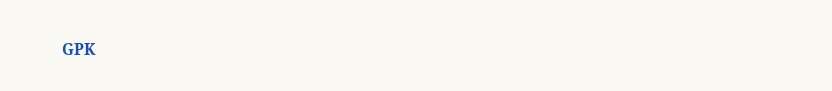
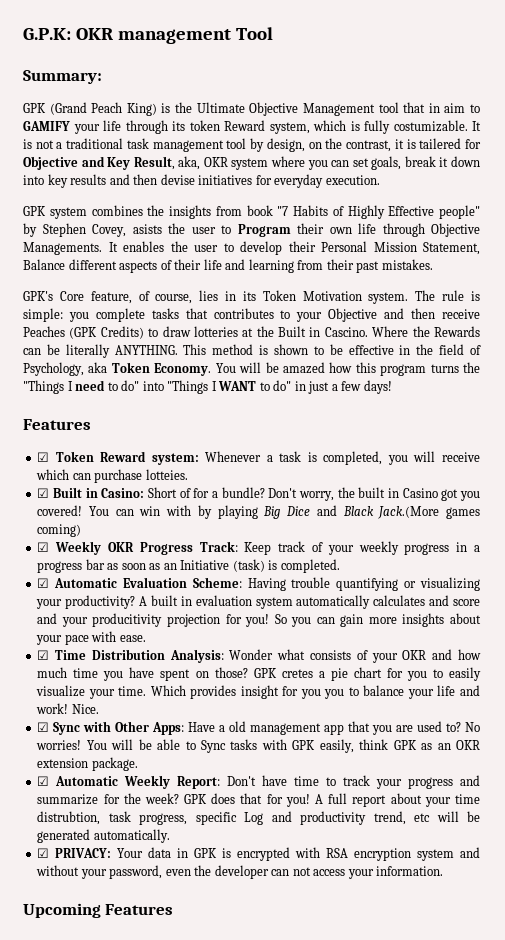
- GPK
+ G.P.K: OKR management Tool
+ Summary:
+ GPK (Grand Peach King) is the Ultimate Objective Management tool that in aim to GAMIFY your life through its token Reward system, which is fully costumizable. It is not a traditional task management tool by design, on the contrast, it is tailered for Objective and Key Result, aka, OKR system where you can set goals, break it down into key results and then devise initiatives for everyday execution.
+ GPK system combines the insights from book "7 Habits of Highly Effective people" by Stephen Covey, asists the user to Program their own life through Objective Managements. It enables the user to develop their Personal Mission Statement, Balance different aspects of their life and learning from their past mistakes.
+ GPK's Core feature, of course, lies in its Token Motivation system. The rule is simple: you complete tasks that contributes to your Objective and then receive Peaches (GPK Credits) to draw lotteries at the Built in Cascino. Where the Rewards can be literally ANYTHING. This method is shown to be effective in the field of Psychology, aka Token Economy. You will be amazed how this program turns the "Things I need to do" into "Things I WANT to do" in just a few days!
+ Features
+ ☑ Token Reward system: Whenever a task is completed, you will receive which can purchase lotteies.
+ ☑ Built in Casino: Short of for a bundle? Don't worry, the built in Casino got you covered! You can win with by playing Big Dice and Black Jack.(More games coming)
+ ☑ Weekly OKR Progress Track: Keep track of your weekly progress in a progress bar as soon as an Initiative (task) is completed.
+ ☑ Automatic Evaluation Scheme: Having trouble quantifying or visualizing your productivity? A built in evaluation system automatically calculates and score and your producitivity projection for you! So you can gain more insights about your pace with ease.
+ ☑ Time Distribution Analysis: Wonder what consists of your OKR and how much time you have spent on those? GPK cretes a pie chart for you to easily visualize your time. Which provides insight for you you to balance your life and work! Nice.
+ ☑ Sync with Other Apps: Have a old management app that you are used to? No worries! You will be able to Sync tasks with GPK easily, think GPK as an OKR extension package.
+ ☑ Automatic Weekly Report: Don't have time to track your progress and summarize for the week? GPK does that for you! A full report about your time distrubtion, task progress, specific Log and productivity trend, etc will be generated automatically.
+ ☑ PRIVACY: Your data in GPK is encrypted with RSA encryption system and without your password, even the developer can not access your information.
+ Upcoming Features

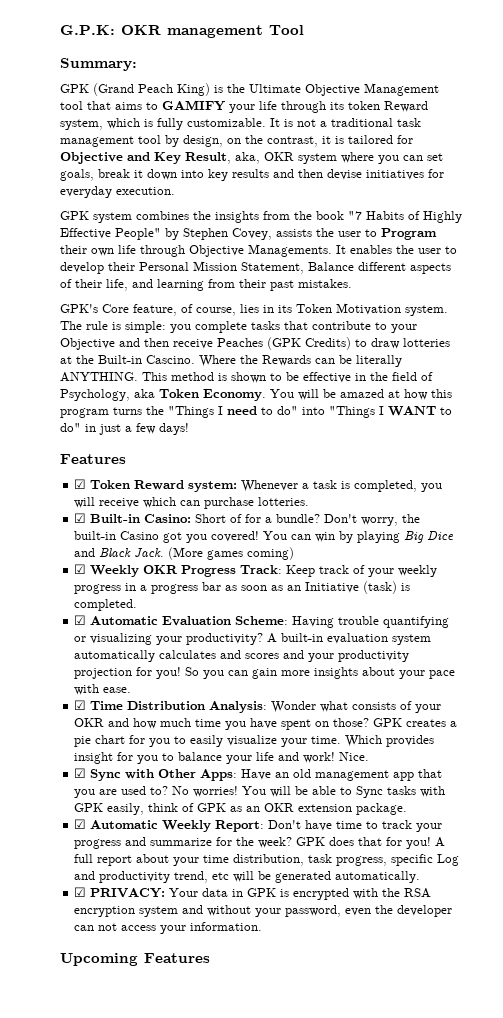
- GPK (Grand Peach King) is the Ultimate Objective Management tool that in aim to GAMIFY your life through its token Reward system, which is fully costumizable.
+ GPK (Grand Peach King) is the Ultimate Objective Management tool that aims to GAMIFY your life through its token Reward system, which is fully customizable.
- It is not a traditional task management tool by design, on the contrast, it is tailered for Objective and Key Result, aka, OKR system where you can set goals, break it down into key results and then devise initiatives for everyday execution.
+ It is not a traditional task management tool by design, on the contrast, it is tailored for Objective and Key Result, aka, OKR system where you can set goals, break it down into key results and then devise initiatives for everyday execution.
- GPK system combines the insights from book "7 Habits of Highly Effective people" by Stephen Covey, asists the user to Program their own life through Objective Managements.
+ GPK system combines the insights from the book "7 Habits of Highly Effective People" by Stephen Covey, assists the user to Program their own life through Objective Managements.
- It enables the user to develop their Personal Mission Statement, Balance different aspects of their life and learning from their past mistakes.
+ It enables the user to develop their Personal Mission Statement, Balance different aspects of their life, and learning from their past mistakes.
- The rule is simple: you complete tasks that contributes to your Objective and then receive Peaches (GPK Credits) to draw lotteries at the Built in Cascino.
+ The rule is simple: you complete tasks that contribute to your Objective and then receive Peaches (GPK Credits) to draw lotteries at the Built-in Cascino.
- You will be amazed how this program turns the "Things I need to do" into "Things I WANT to do" in just a few days!
+ You will be amazed at how this program turns the "Things I need to do" into "Things I WANT to do" in just a few days!
- ☑ Token Reward system: Whenever a task is completed, you will receive which can purchase lotteies.
- ☑ Built in Casino: Short of for a bundle?
+ ☑ Token Reward system: Whenever a task is completed, you will receive which can purchase lotteries.
+ ☑ Built-in Casino: Short of for a bundle?
- Don't worry, the built in Casino got you covered!
+ Don't worry, the built-in Casino got you covered!
- You can win with by playing Big Dice and Black Jack.(More games coming)
+ You can win by playing Big Dice and Black Jack. (More games coming)
- A built in evaluation system automatically calculates and score and your producitivity projection for you!
+ A built-in evaluation system automatically calculates and scores and your productivity projection for you!
- GPK cretes a pie chart for you to easily visualize your time.
+ GPK creates a pie chart for you to easily visualize your time.
- Which provides insight for you you to balance your life and work!
+ Which provides insight for you to balance your life and work!
- ☑ Sync with Other Apps: Have a old management app that you are used to?
+ ☑ Sync with Other Apps: Have an old management app that you are used to?
- You will be able to Sync tasks with GPK easily, think GPK as an OKR extension package.
+ You will be able to Sync tasks with GPK easily, think of GPK as an OKR extension package.
- A full report about your time distrubtion, task progress, specific Log and productivity trend, etc will be generated automatically.
+ A full report about your time distribution, task progress, specific Log and productivity trend, etc will be generated automatically.
- ☑ PRIVACY: Your data in GPK is encrypted with RSA encryption system and without your password, even the developer can not access your information.
+ ☑ PRIVACY: Your data in GPK is encrypted with the RSA encryption system and without your password, even the developer can not access your information.

